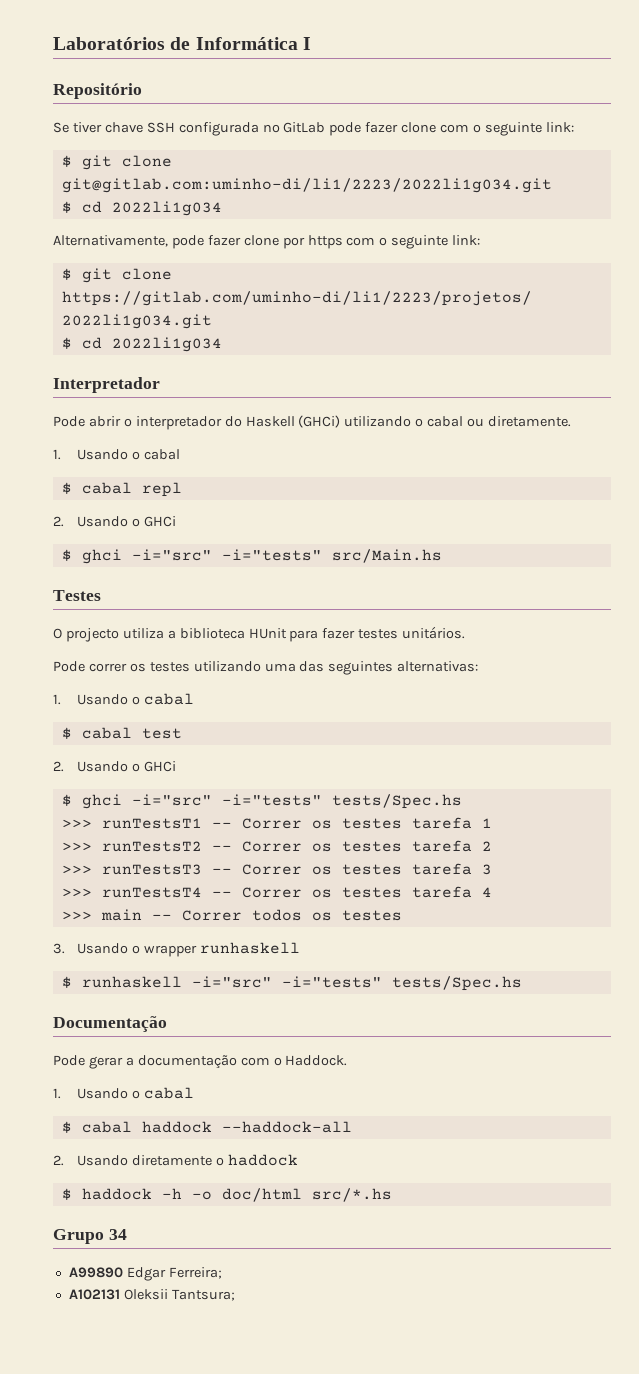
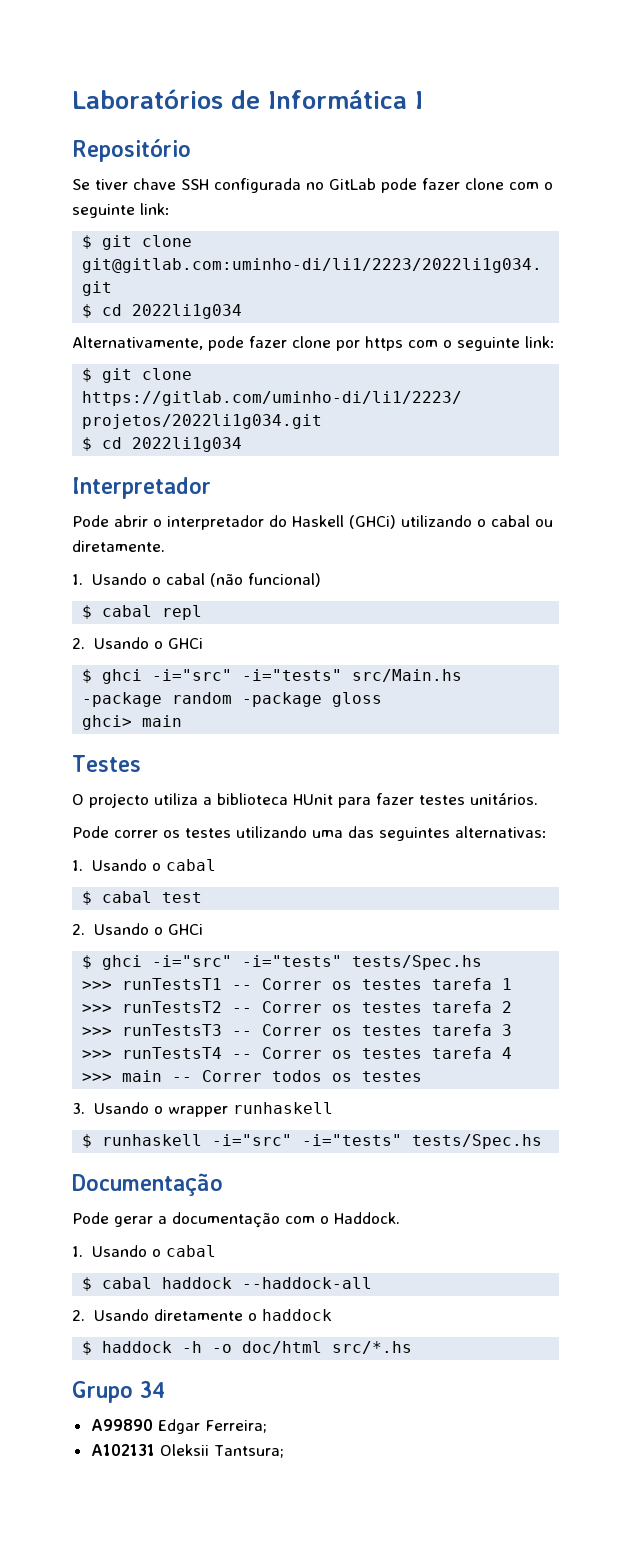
  Pode abrir o interpretador do Haskell (GHCi) utilizando o cabal ou diretamente.
- 1. Usando o cabal
+ 1. Usando o cabal (não funcional)
- $ ghci -i="src" -i="tests" src/Main.hs
+ $ ghci -i="src" -i="tests" src/Main.hs -package random -package gloss
+ ghci> main

